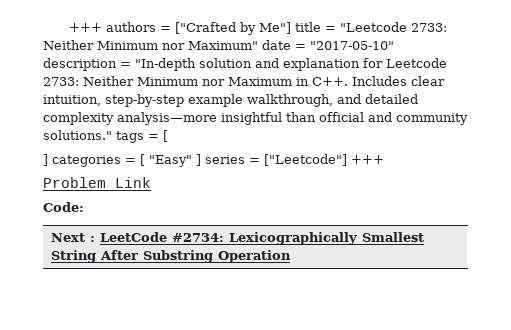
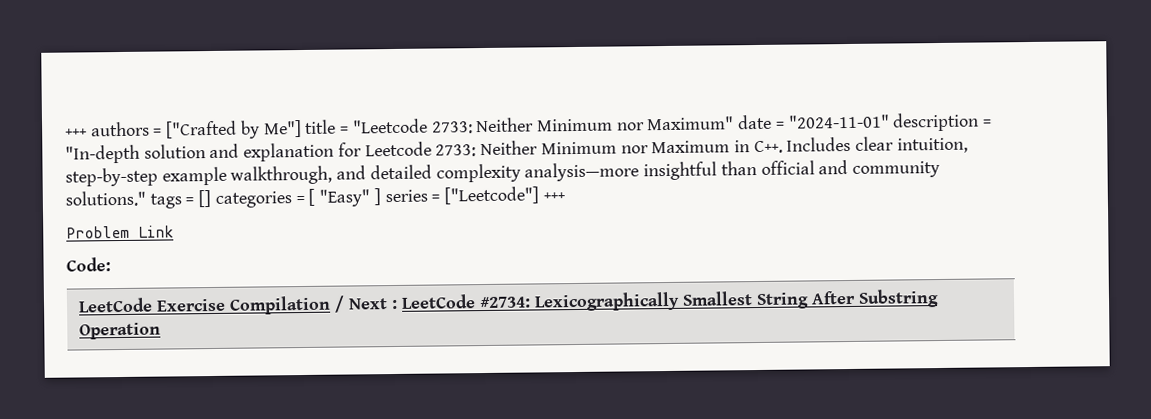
- +++ authors = ["Crafted by Me"] title = "Leetcode 2733: Neither Minimum nor Maximum" date = "2017-05-10" description = "In-depth solution and explanation for Leetcode 2733: Neither Minimum nor Maximum in C++. Includes clear intuition, step-by-step example walkthrough, and detailed complexity analysis—more insightful than official and community solutions." tags = [
- ] categories = [ "Easy" ] series = ["Leetcode"] +++
+ +++ authors = ["Crafted by Me"] title = "Leetcode 2733: Neither Minimum nor Maximum" date = "2024-11-01" description = "In-depth solution and explanation for Leetcode 2733: Neither Minimum nor Maximum in C++. Includes clear intuition, step-by-step example walkthrough, and detailed complexity analysis—more insightful than official and community solutions." tags = [] categories = [ "Easy" ] series = ["Leetcode"] +++
- Next : LeetCode #2734: Lexicographically Smallest String After Substring Operation
+ LeetCode Exercise Compilation / Next : LeetCode #2734: Lexicographically Smallest String After Substring Operation

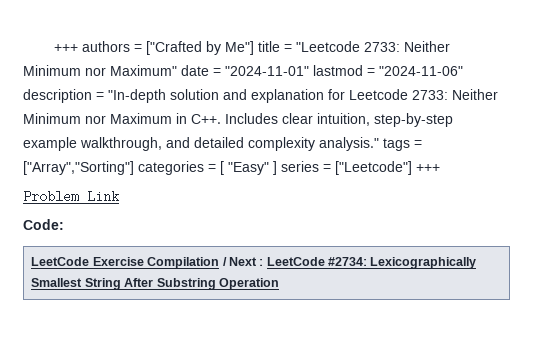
- +++ authors = ["Crafted by Me"] title = "Leetcode 2733: Neither Minimum nor Maximum" date = "2024-11-01" description = "In-depth solution and explanation for Leetcode 2733: Neither Minimum nor Maximum in C++. Includes clear intuition, step-by-step example walkthrough, and detailed complexity analysis—more insightful than official and community solutions." tags = [] categories = [ "Easy" ] series = ["Leetcode"] +++
+ +++ authors = ["Crafted by Me"] title = "Leetcode 2733: Neither Minimum nor Maximum" date = "2024-11-01" lastmod = "2024-11-06" description = "In-depth solution and explanation for Leetcode 2733: Neither Minimum nor Maximum in C++. Includes clear intuition, step-by-step example walkthrough, and detailed complexity analysis." tags = ["Array","Sorting"] categories = [ "Easy" ] series = ["Leetcode"] +++

